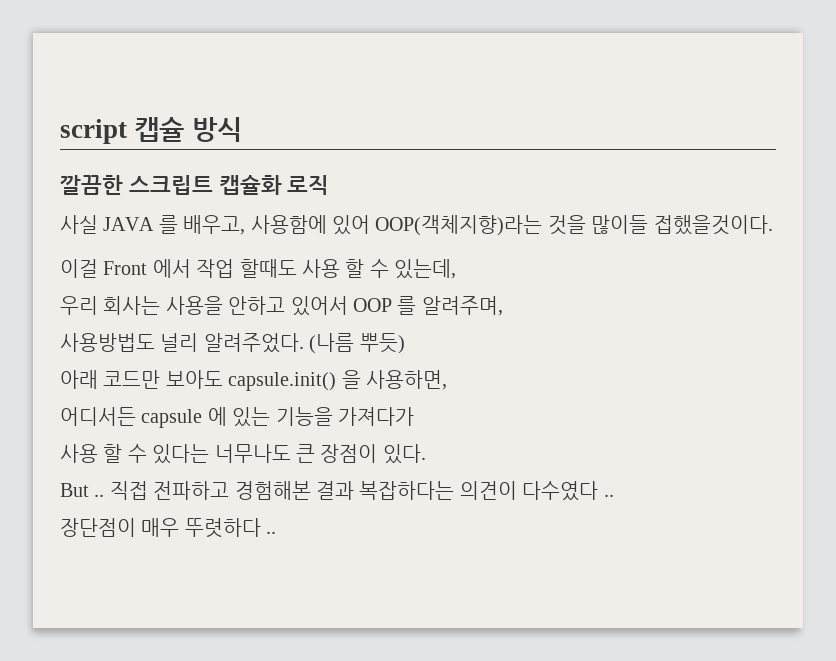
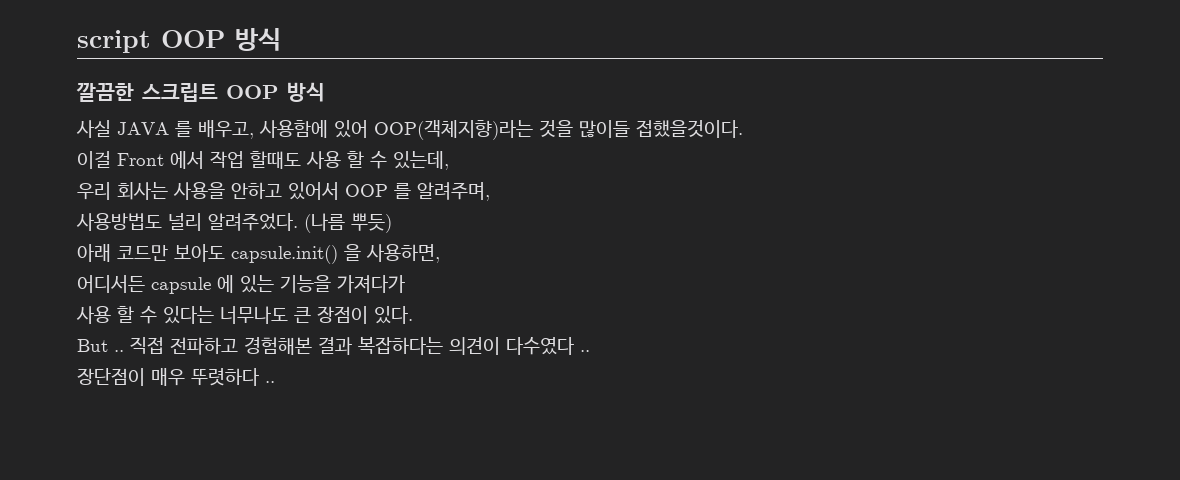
- script 캡슐 방식
+ script OOP 방식
- 깔끔한 스크립트 캡슐화 로직
+ 깔끔한 스크립트 OOP 방식

